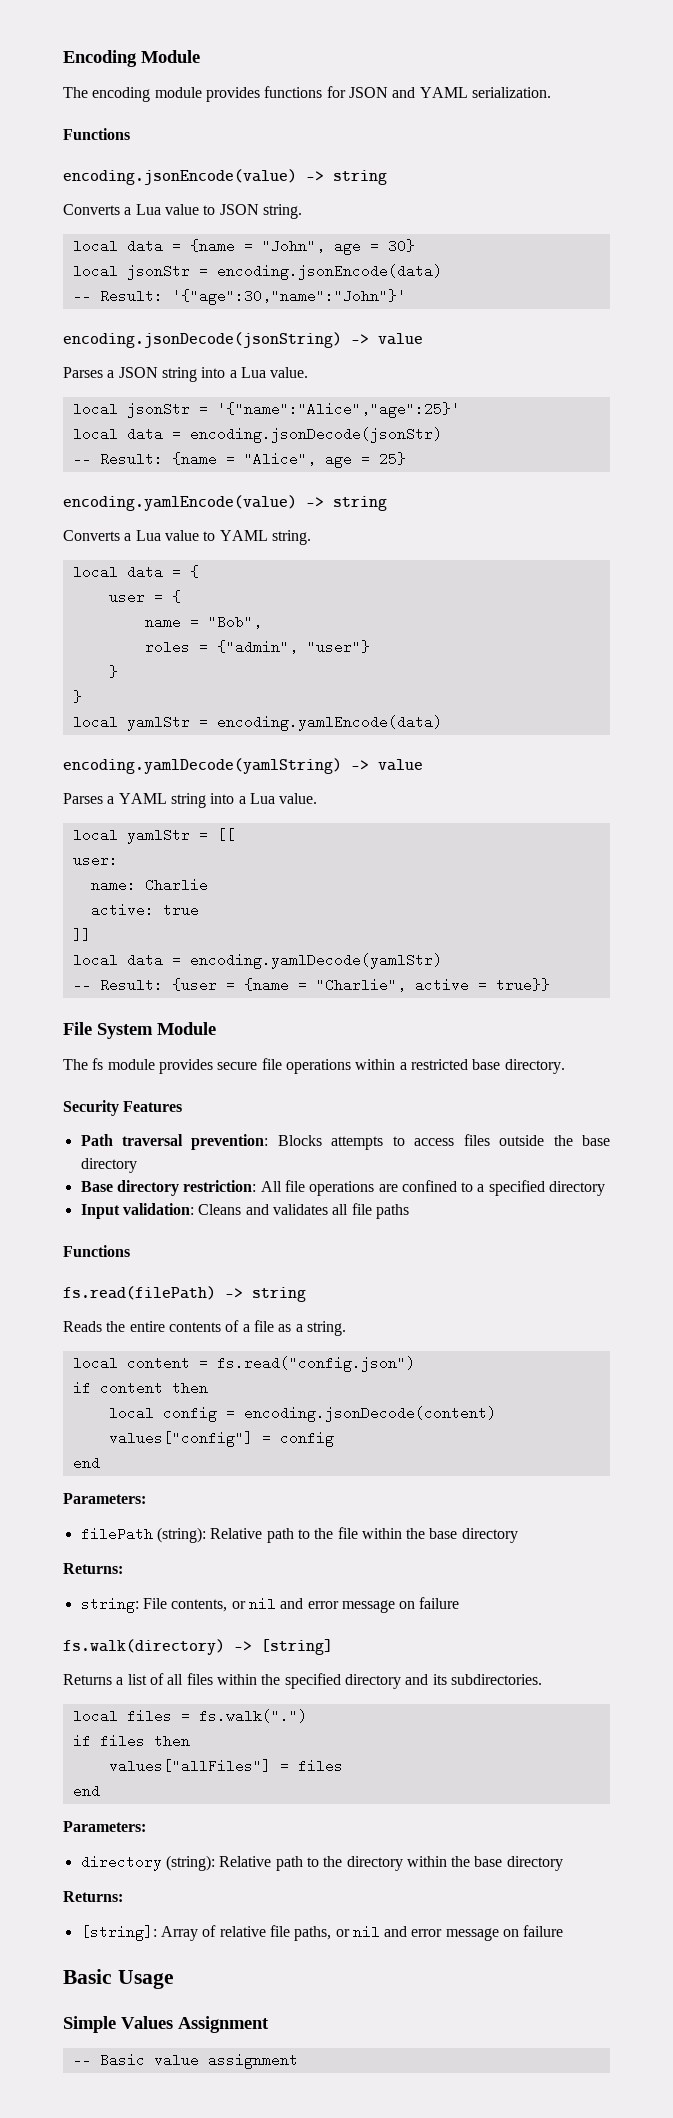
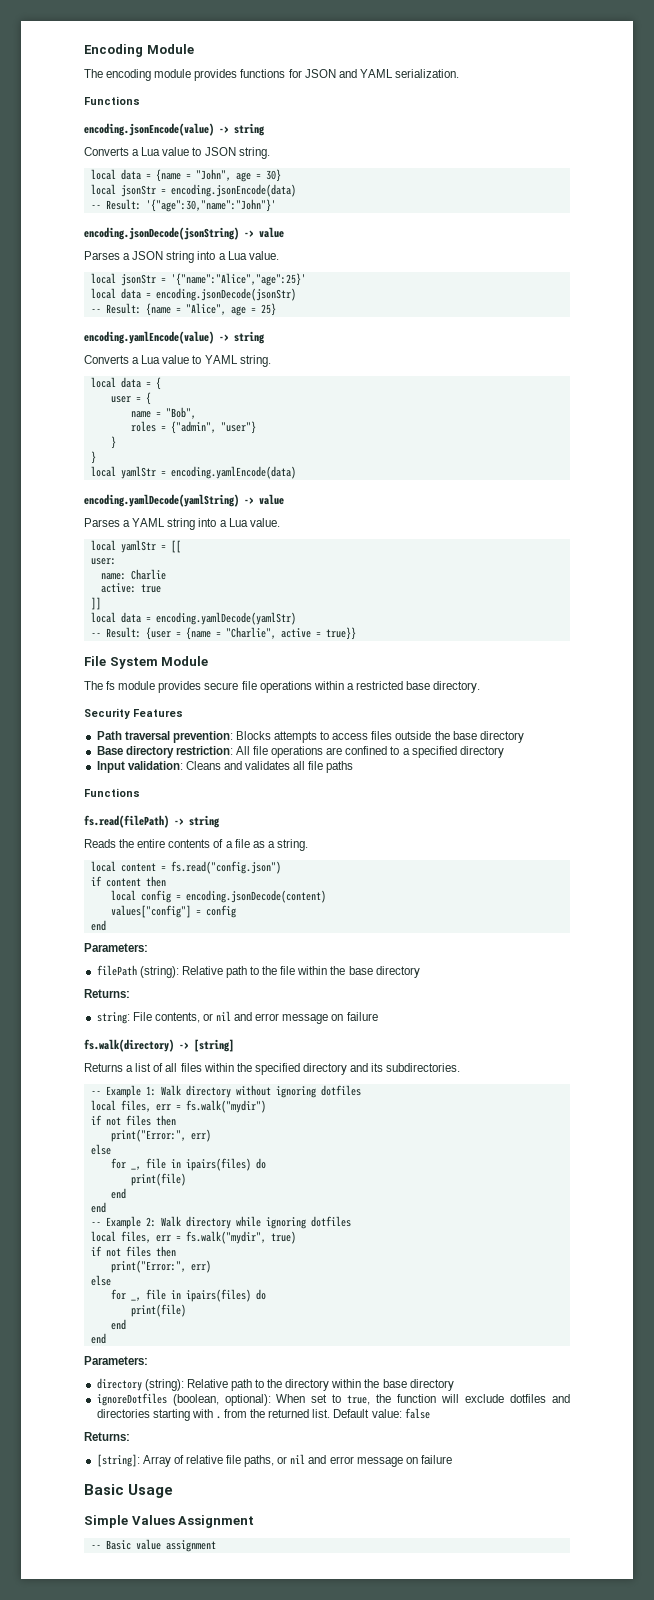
- local files = fs.walk(".")
- if files then
- values["allFiles"] = files
+ -- Example 1: Walk directory without ignoring dotfiles
+ local files, err = fs.walk("mydir")
+ if not files then
+ print("Error:", err)
+ else
+ for _, file in ipairs(files) do
+ print(file)
+ end
+ end
+ -- Example 2: Walk directory while ignoring dotfiles
+ local files, err = fs.walk("mydir", true)
+ if not files then
+ print("Error:", err)
+ else
+ for _, file in ipairs(files) do
+ print(file)
+ end
+ ignoreDotfiles (boolean, optional): When set to true, the function will exclude dotfiles and directories starting with . from the returned list. Default value: false

